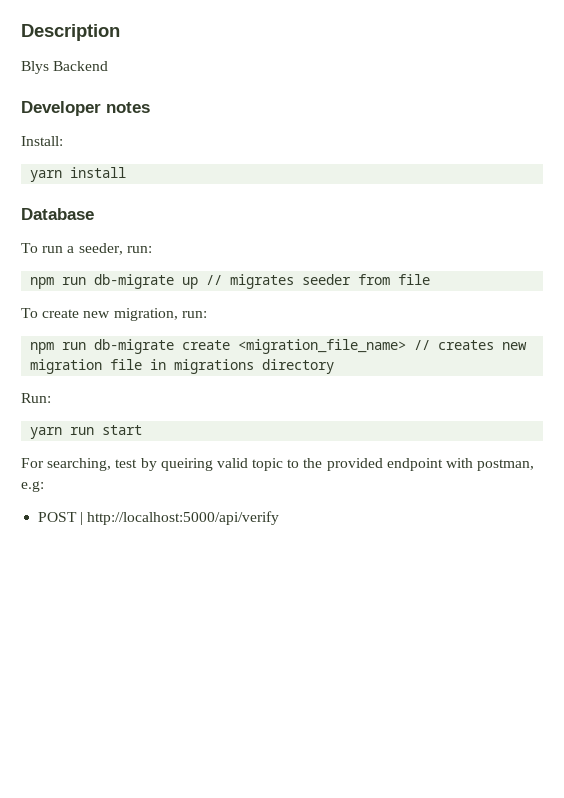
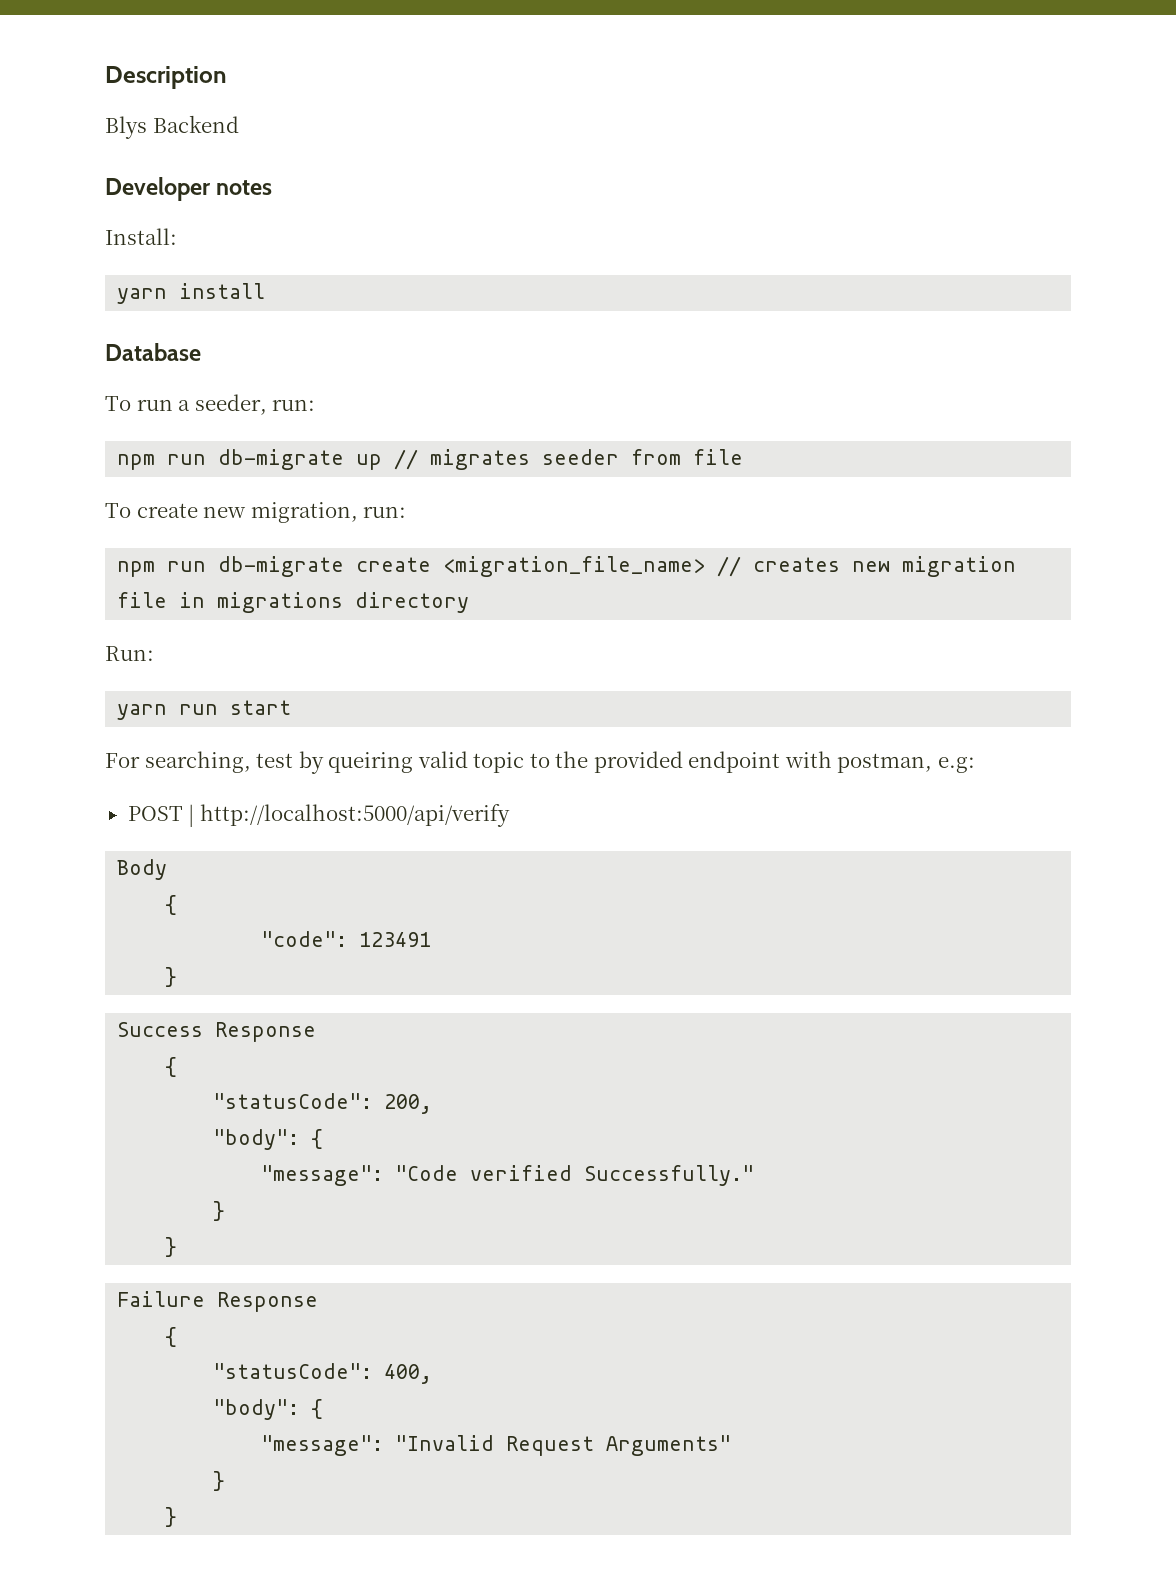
+ Body
+ {
+ "code": 123491
+ }
+ Success Response
+ {
+ "statusCode": 200,
+ "body": {
+ "message": "Code verified Successfully."
+ }
+ }
+ Failure Response
+ {
+ "statusCode": 400,
+ "body": {
+ "message": "Invalid Request Arguments"
+ }
+ }

